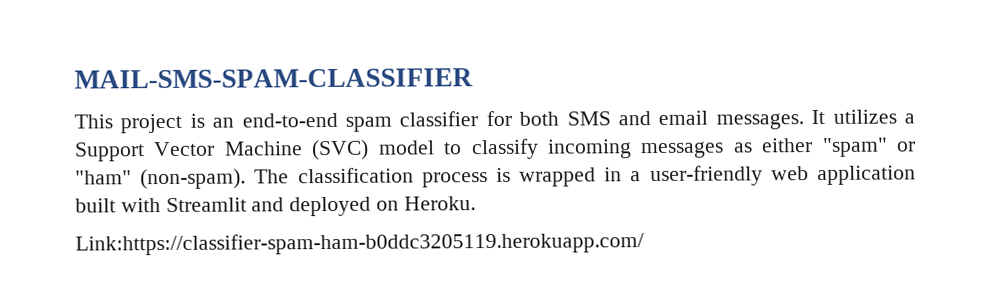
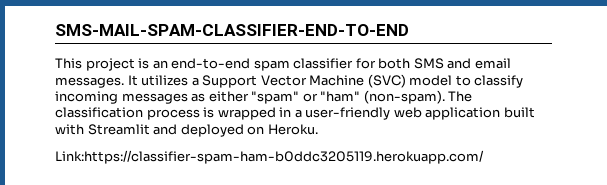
- MAIL-SMS-SPAM-CLASSIFIER
+ SMS-MAIL-SPAM-CLASSIFIER-END-TO-END

